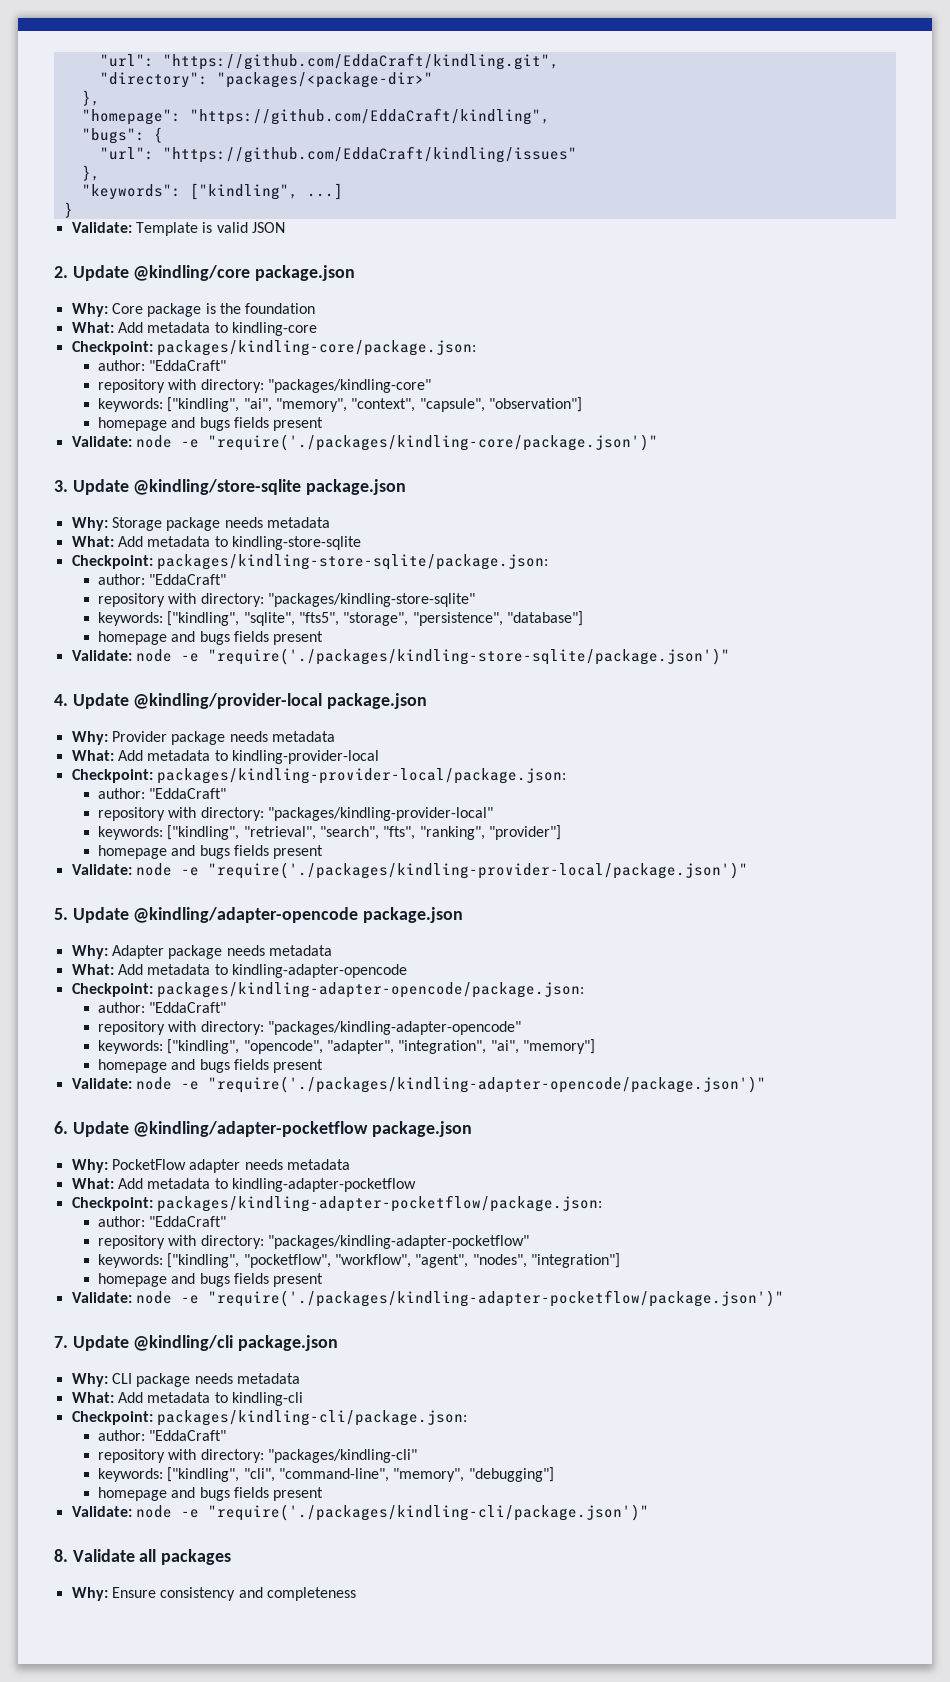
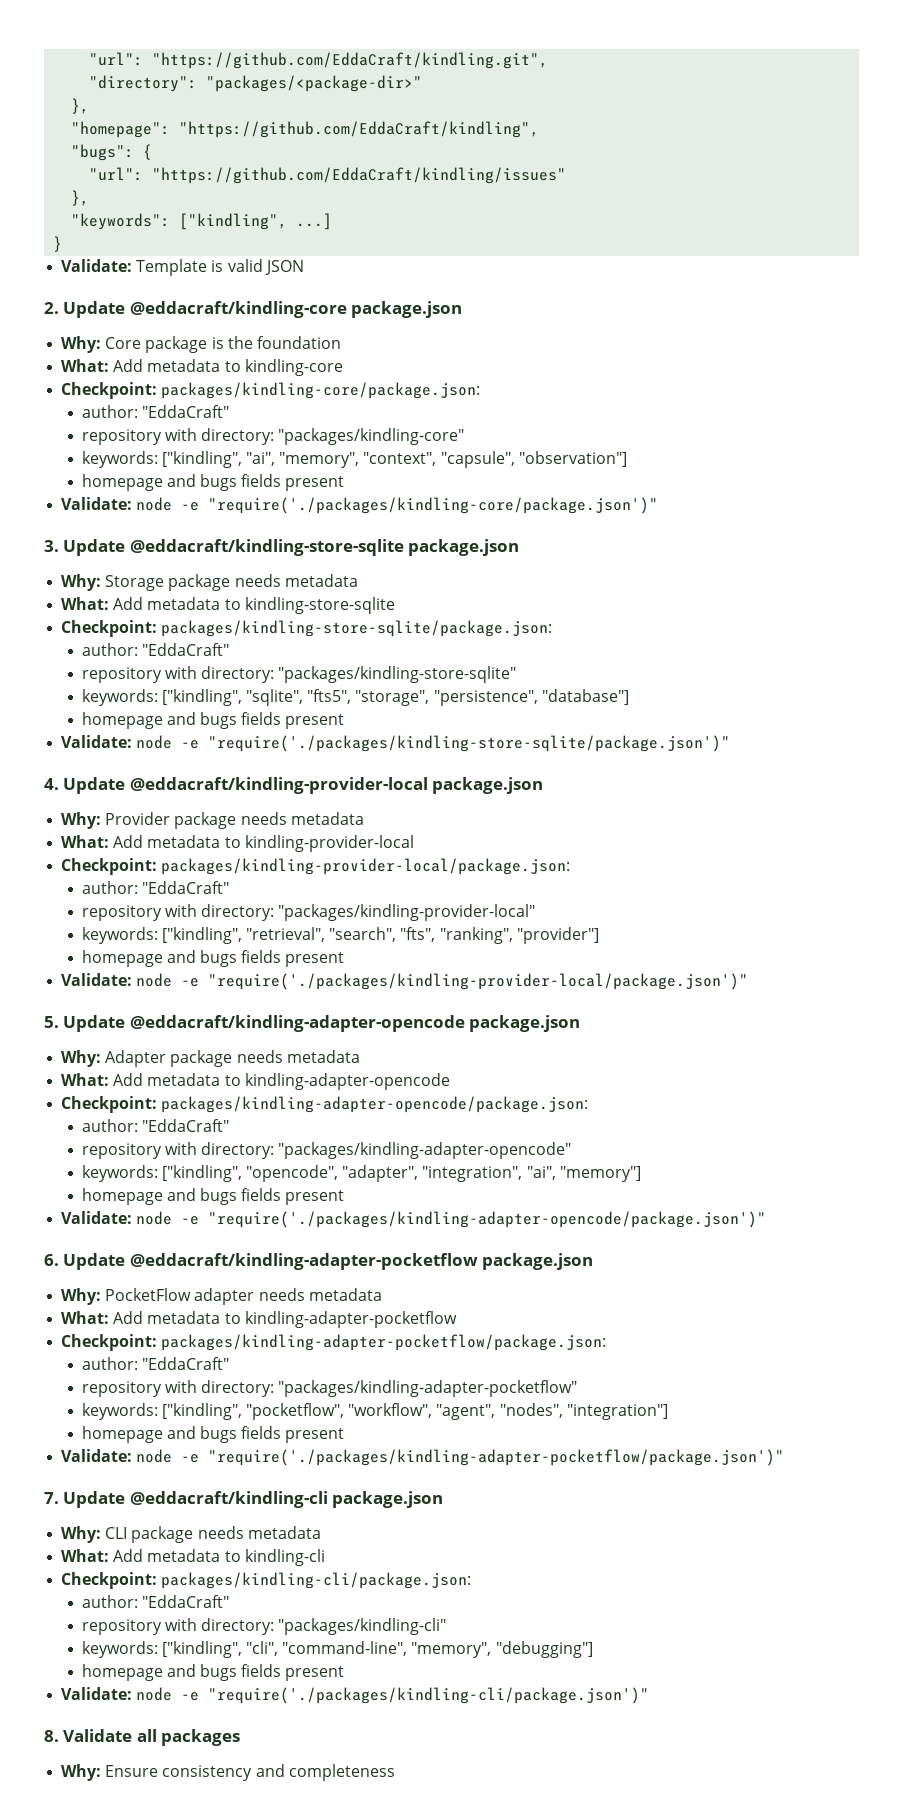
- 2. Update @kindling/core package.json
+ 2. Update @eddacraft/kindling-core package.json
- 3. Update @kindling/store-sqlite package.json
+ 3. Update @eddacraft/kindling-store-sqlite package.json
- 4. Update @kindling/provider-local package.json
+ 4. Update @eddacraft/kindling-provider-local package.json
- 5. Update @kindling/adapter-opencode package.json
+ 5. Update @eddacraft/kindling-adapter-opencode package.json
- 6. Update @kindling/adapter-pocketflow package.json
+ 6. Update @eddacraft/kindling-adapter-pocketflow package.json
- 7. Update @kindling/cli package.json
+ 7. Update @eddacraft/kindling-cli package.json

